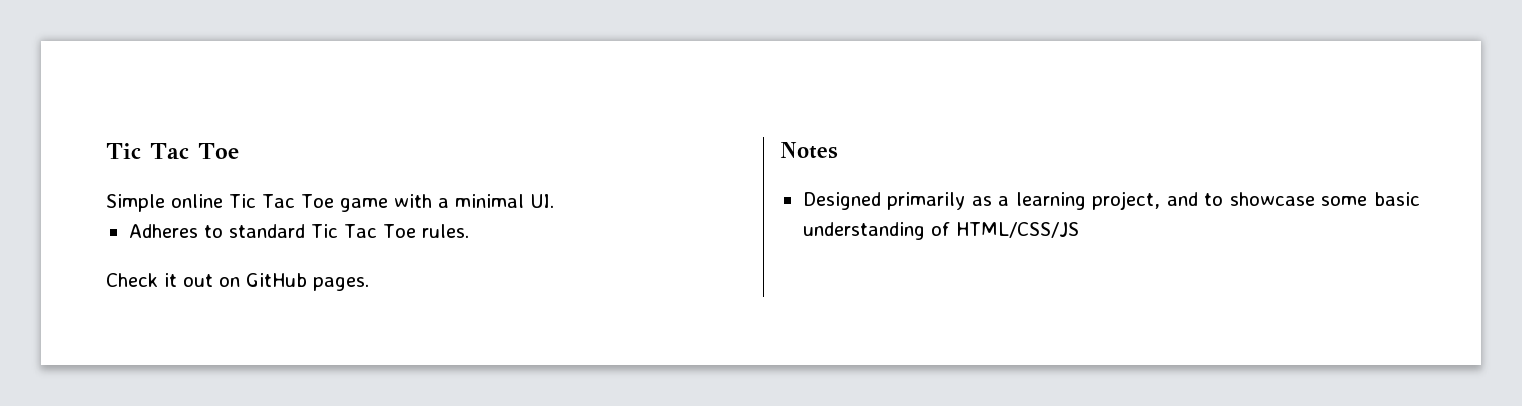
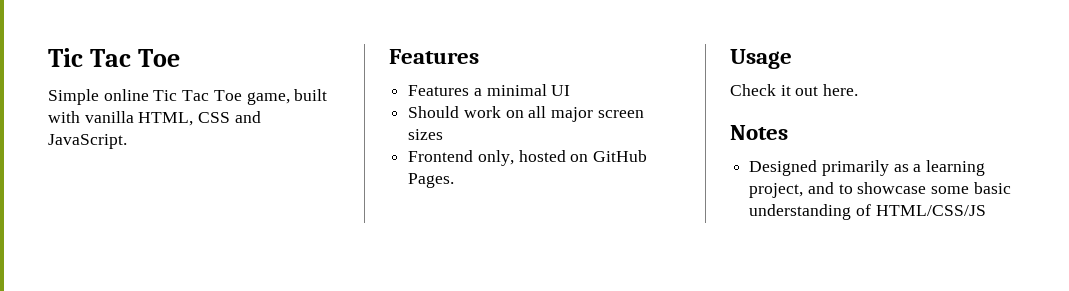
- Simple online Tic Tac Toe game with a minimal UI.
- Adheres to standard Tic Tac Toe rules.
+ Simple online Tic Tac Toe game, built with vanilla HTML, CSS and JavaScript.
+ Features
+ Features a minimal UI
+ Should work on all major screen sizes
+ Frontend only, hosted on GitHub Pages.
+ Usage
- Check it out on GitHub pages.
+ Check it out here.

